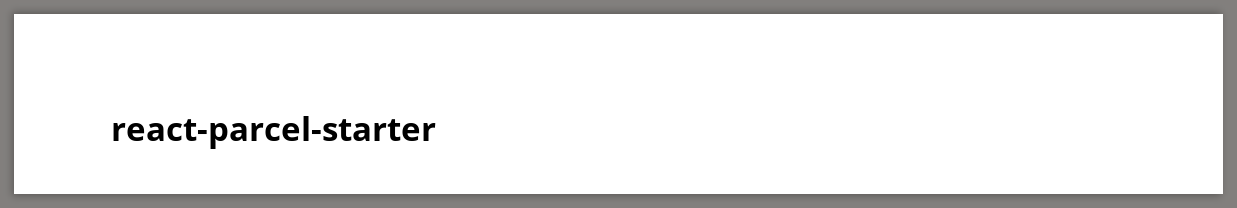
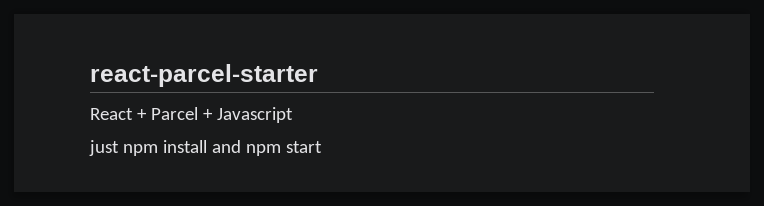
+ React + Parcel + Javascript
+ just npm install and npm start

